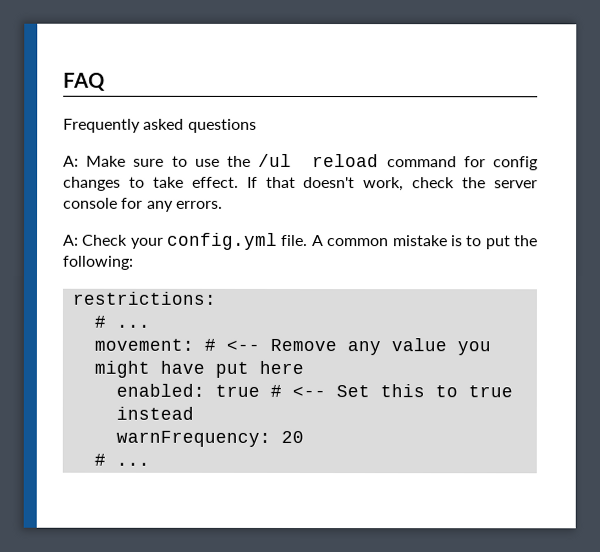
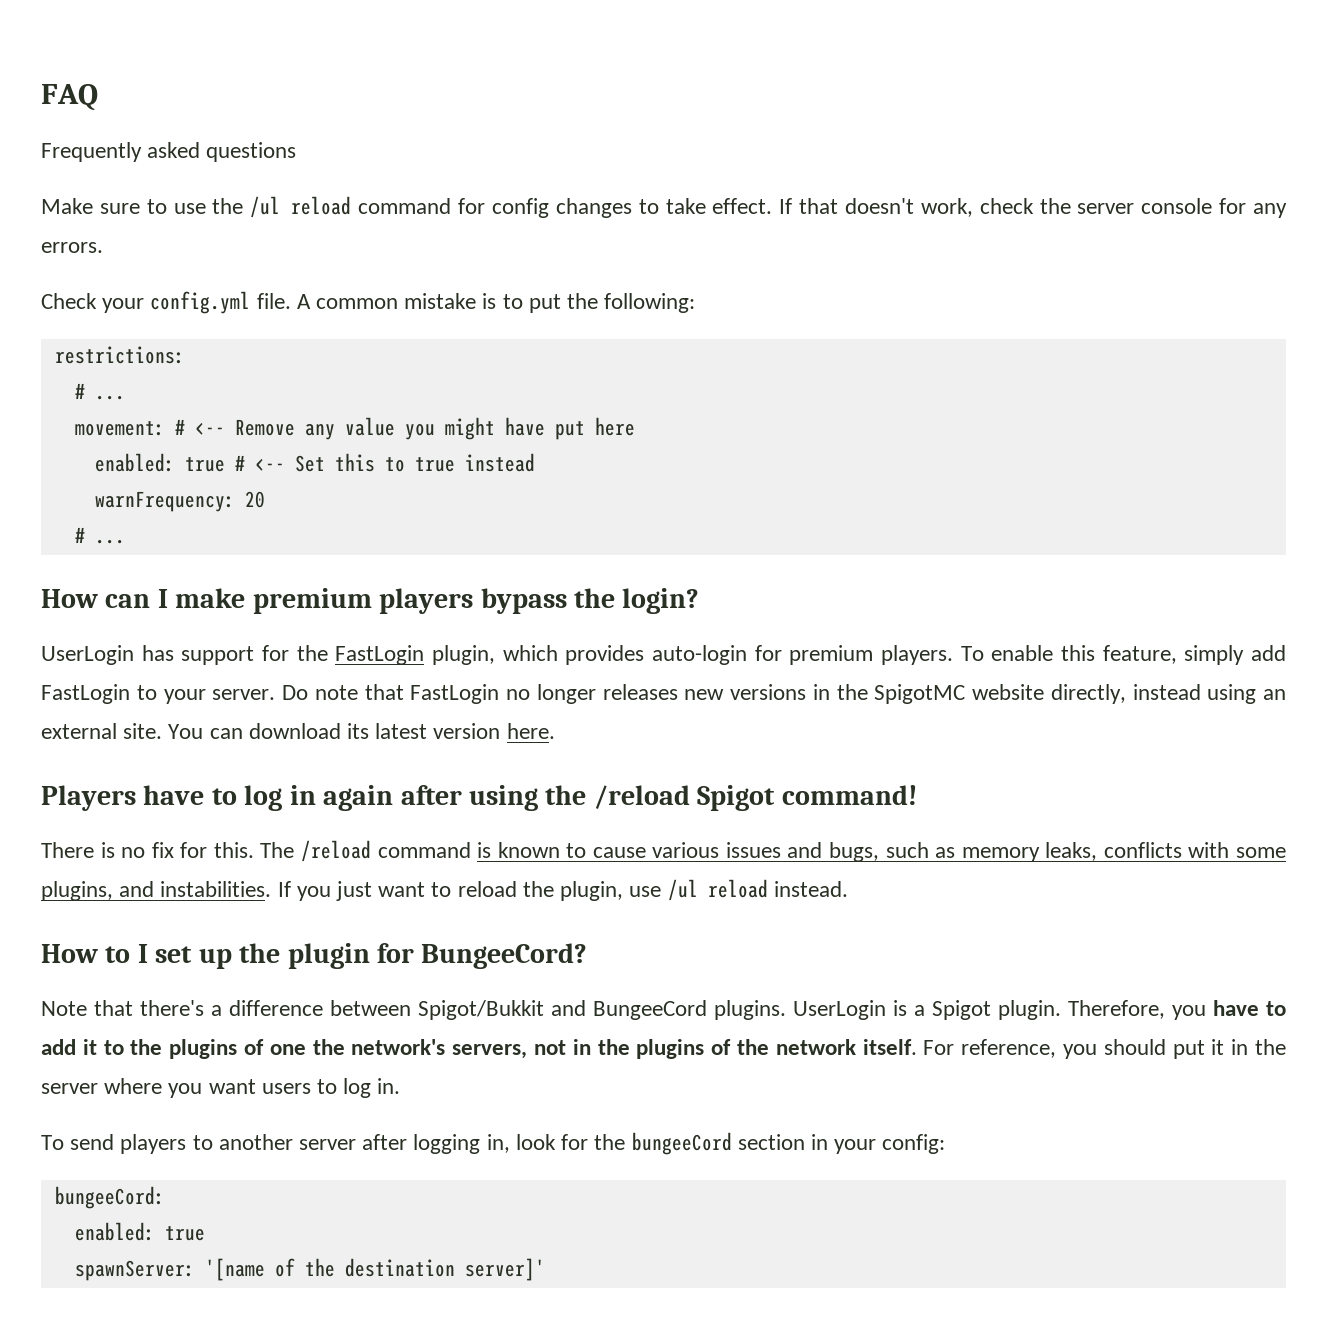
- A: Make sure to use the /ul reload command for config changes to take effect.
+ Make sure to use the /ul reload command for config changes to take effect.
- A: Check your config.yml file.
+ Check your config.yml file.
+ How can I make premium players bypass the login?
+ UserLogin has support for the FastLogin plugin, which provides auto-login for premium players. To enable this feature, simply add FastLogin to your server. Do note that FastLogin no longer releases new versions in the SpigotMC website directly, instead using an external site. You can download its latest version here.
+ Players have to log in again after using the /reload Spigot command!
+ There is no fix for this. The /reload command is known to cause various issues and bugs, such as memory leaks, conflicts with some plugins, and instabilities. If you just want to reload the plugin, use /ul reload instead.
+ How to I set up the plugin for BungeeCord?
+ Note that there's a difference between Spigot/Bukkit and BungeeCord plugins. UserLogin is a Spigot plugin. Therefore, you have to add it to the plugins of one the network's servers, not in the plugins of the network itself. For reference, you should put it in the server where you want users to log in.
+ To send players to another server after logging in, look for the bungeeCord section in your config:
+ bungeeCord:
+ enabled: true
+ spawnServer: '[name of the destination server]'

